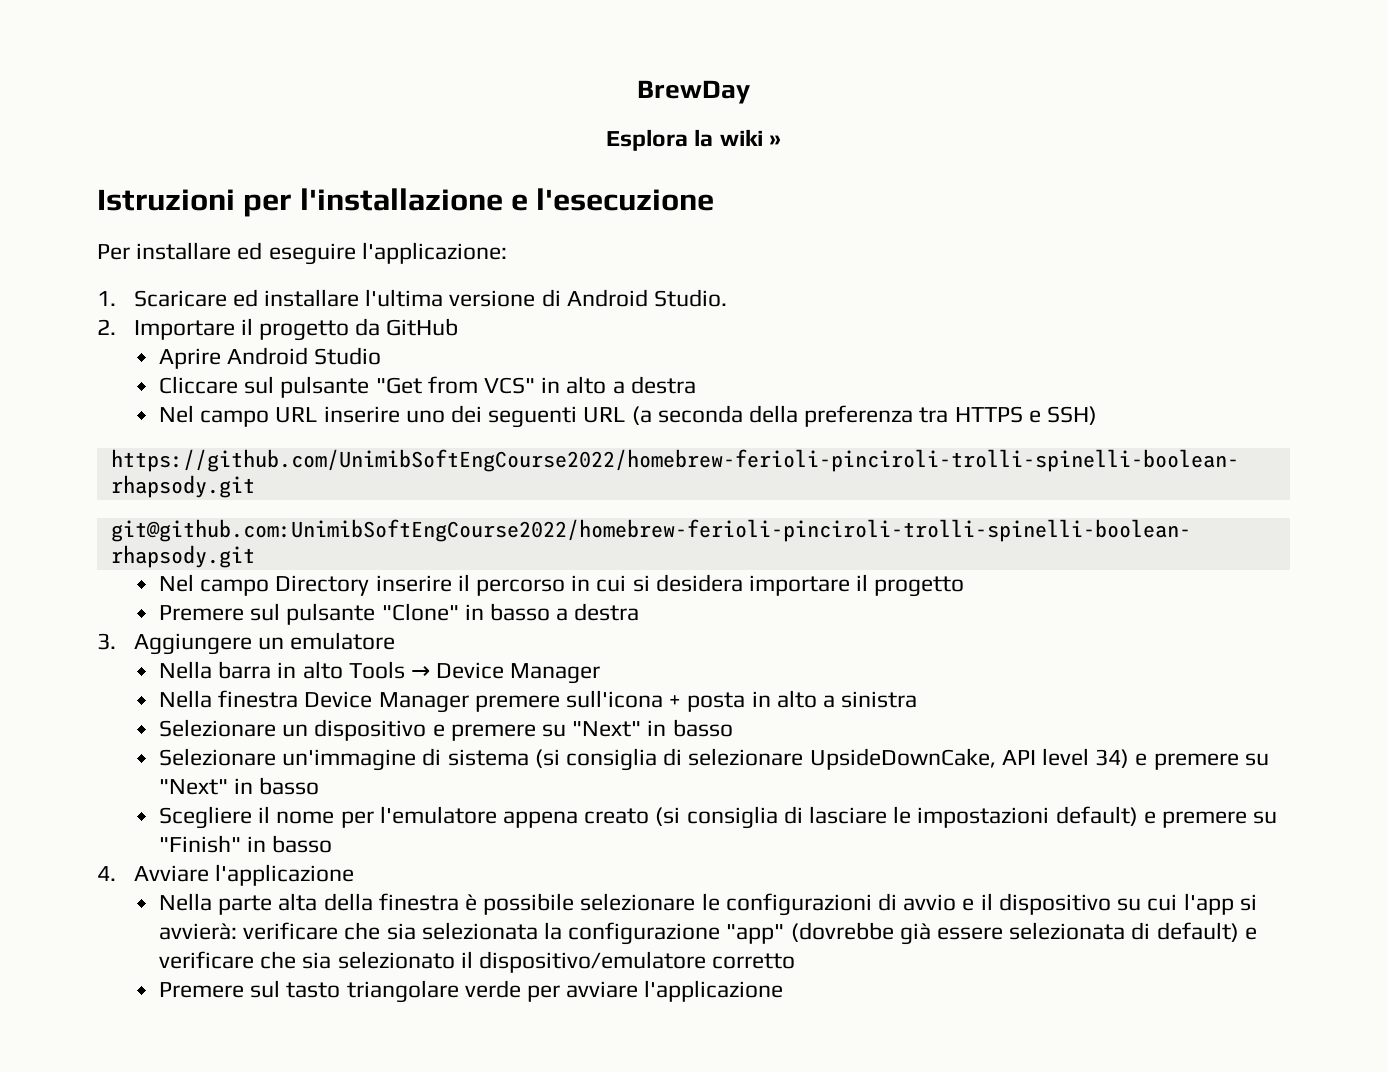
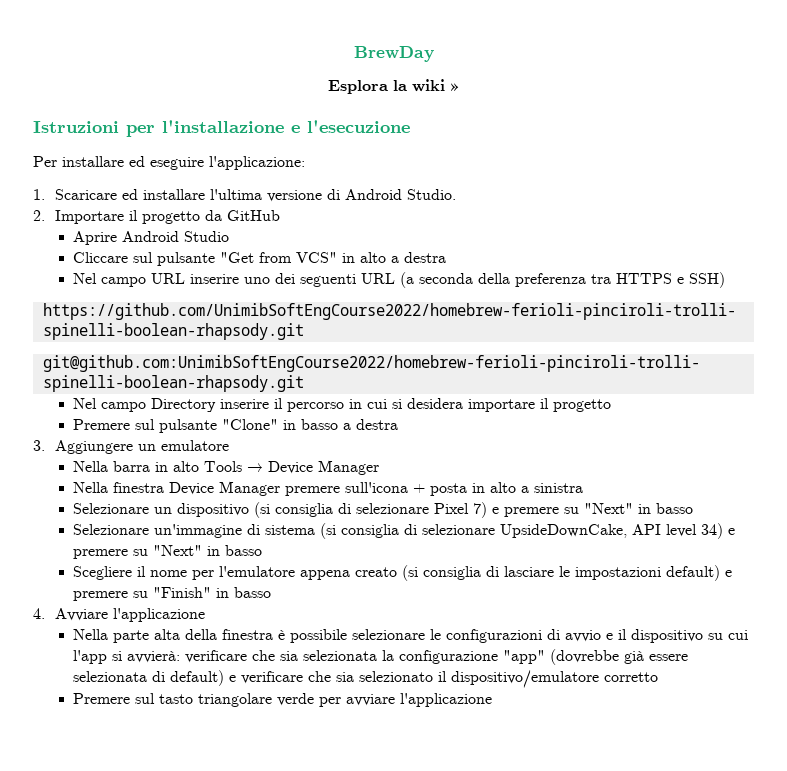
- Selezionare un dispositivo e premere su "Next" in basso
+ Selezionare un dispositivo (si consiglia di selezionare Pixel 7) e premere su "Next" in basso

